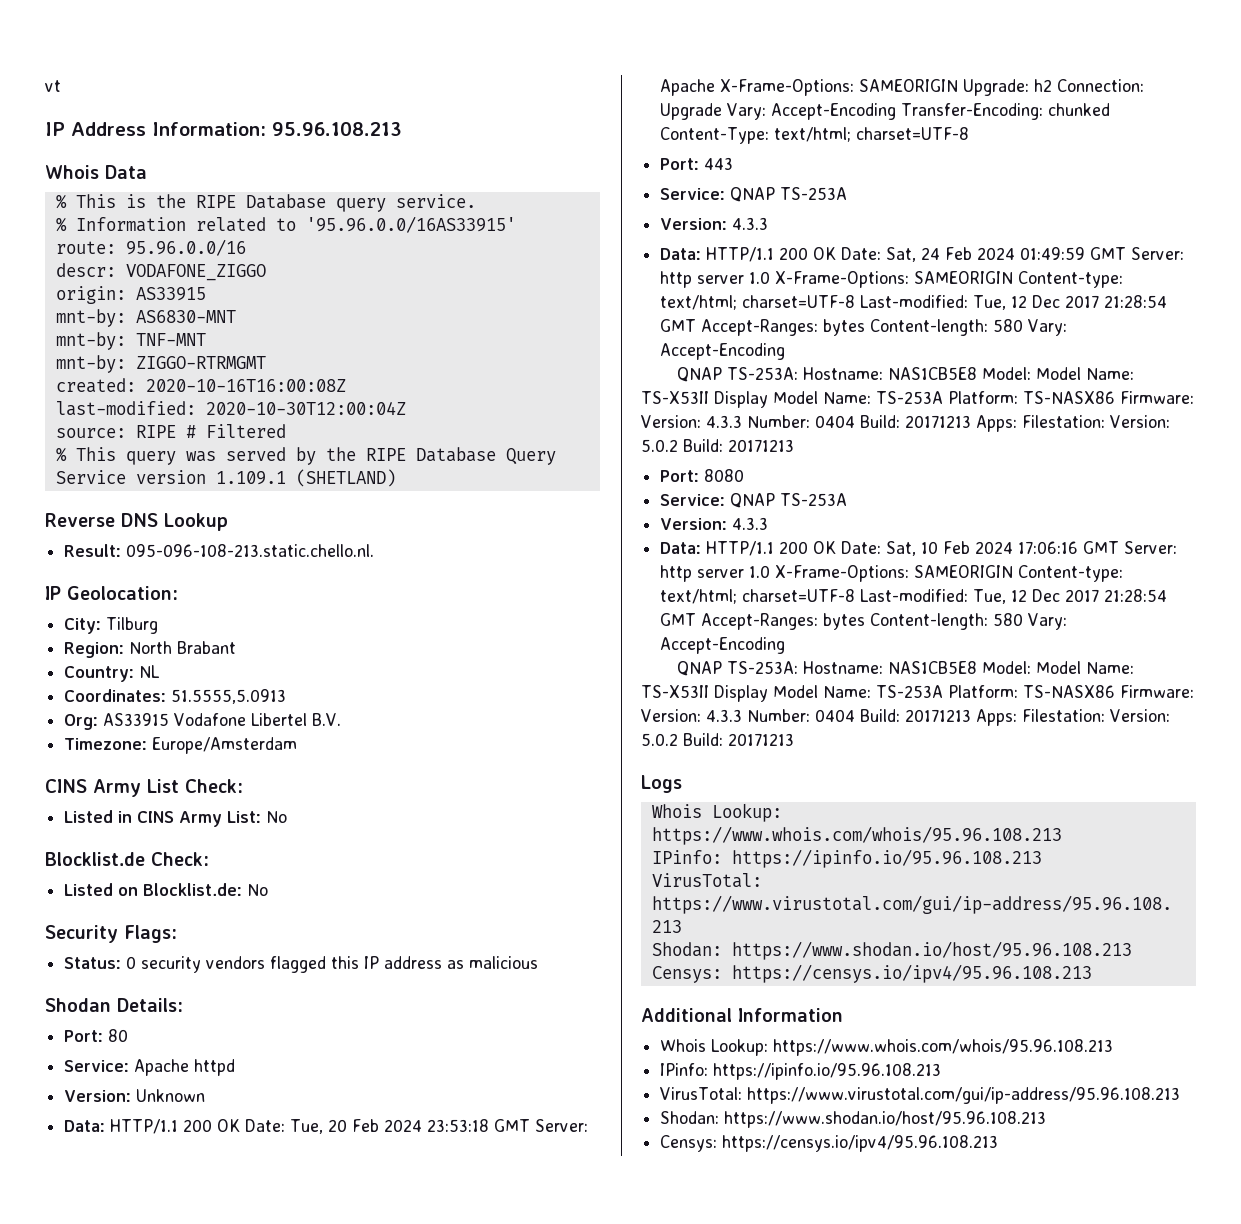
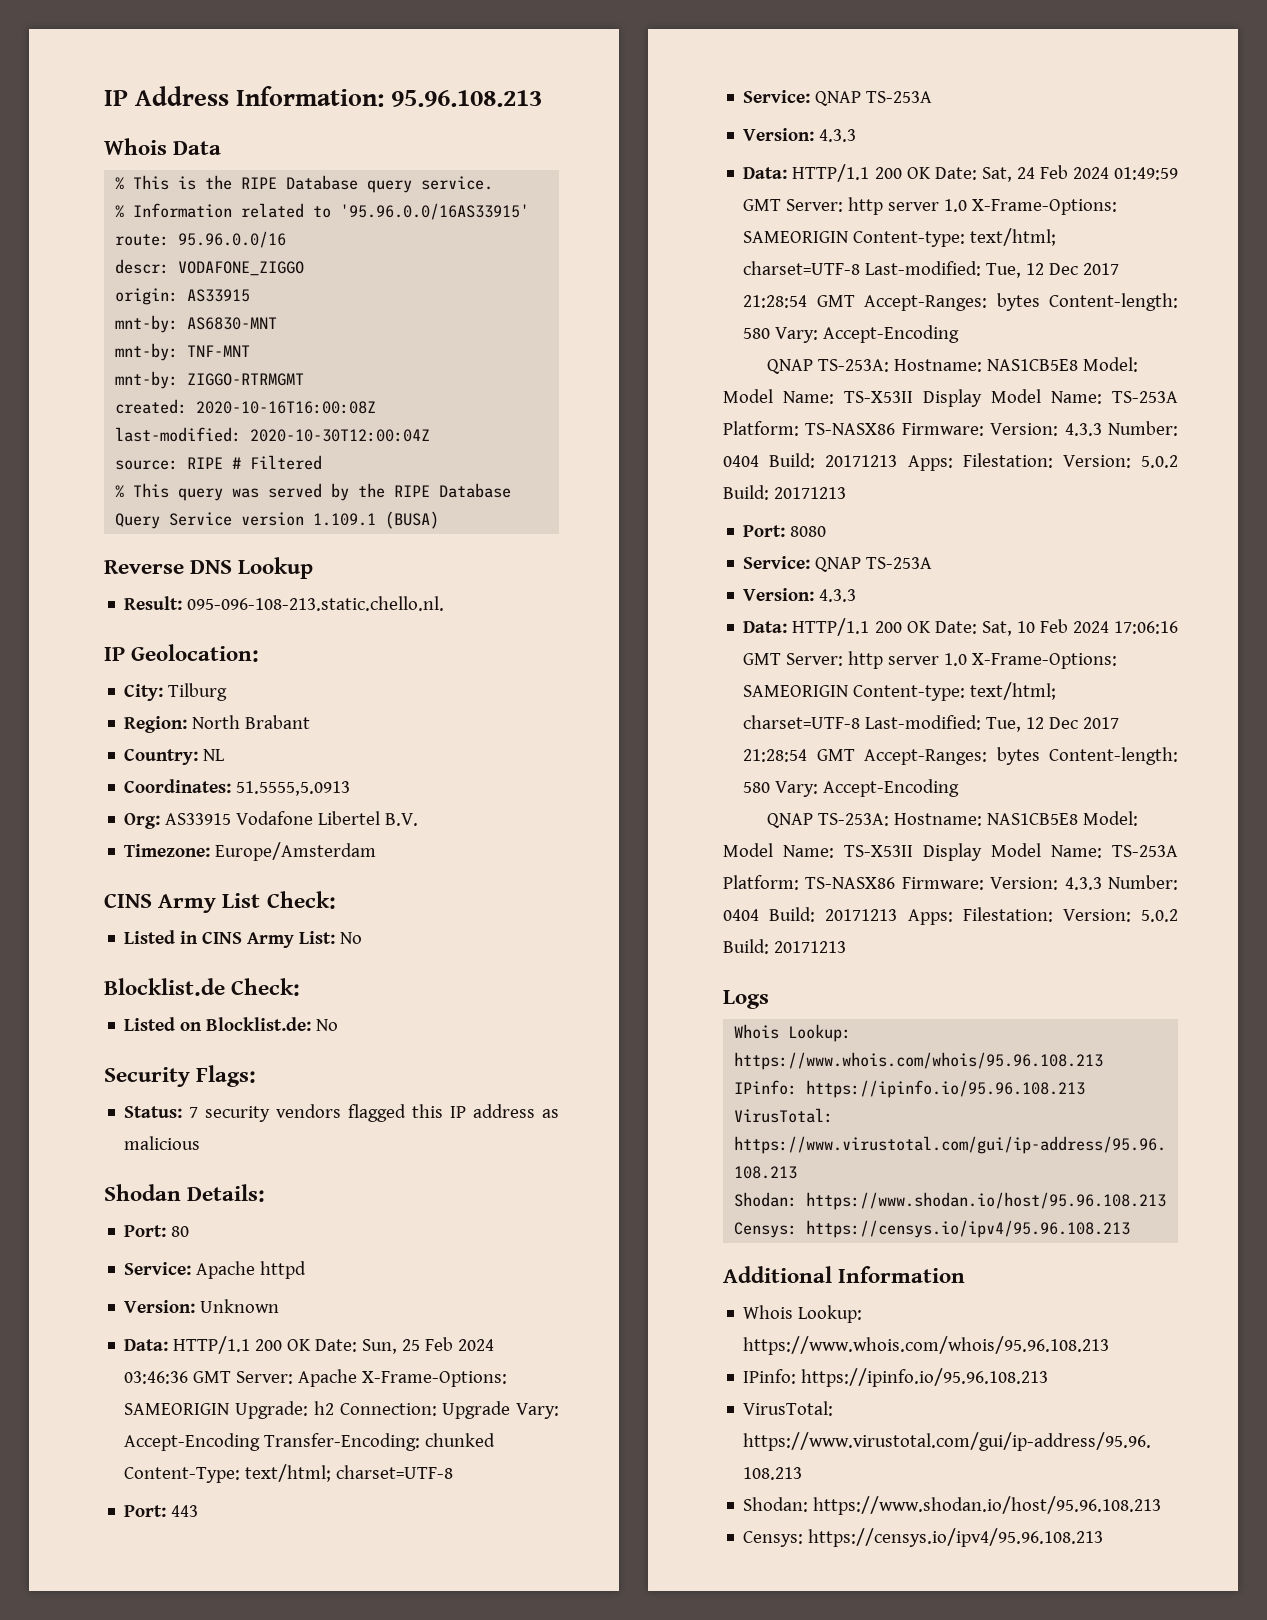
- vt
- % This query was served by the RIPE Database Query Service version 1.109.1 (SHETLAND)
+ % This query was served by the RIPE Database Query Service version 1.109.1 (BUSA)
- Status: 0 security vendors flagged this IP address as malicious
+ Status: 7 security vendors flagged this IP address as malicious
- Data: HTTP/1.1 200 OK Date: Tue, 20 Feb 2024 23:53:18 GMT Server: Apache X-Frame-Options: SAMEORIGIN Upgrade: h2 Connection: Upgrade Vary: Accept-Encoding Transfer-Encoding: chunked Content-Type: text/html; charset=UTF-8
+ Data: HTTP/1.1 200 OK Date: Sun, 25 Feb 2024 03:46:36 GMT Server: Apache X-Frame-Options: SAMEORIGIN Upgrade: h2 Connection: Upgrade Vary: Accept-Encoding Transfer-Encoding: chunked Content-Type: text/html; charset=UTF-8

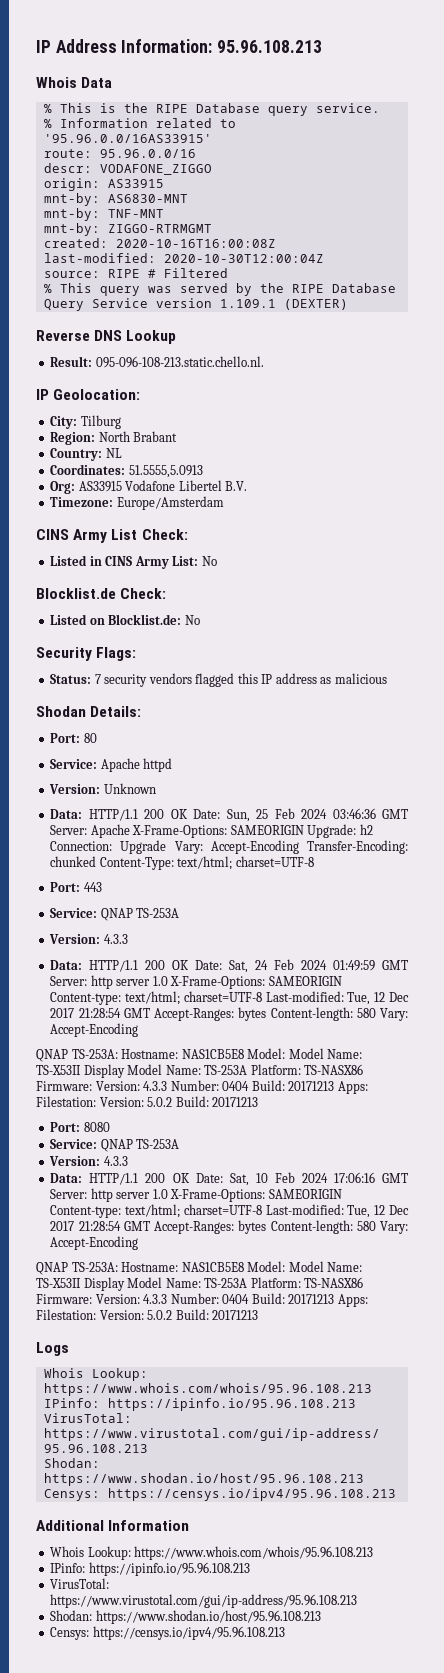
- % This query was served by the RIPE Database Query Service version 1.109.1 (BUSA)
+ % This query was served by the RIPE Database Query Service version 1.109.1 (DEXTER)

